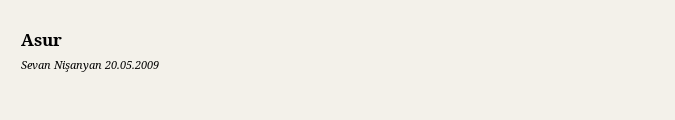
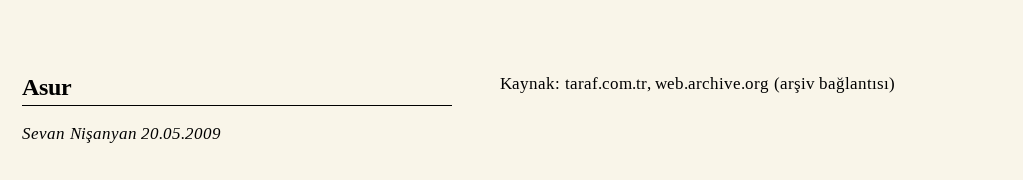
+ Kaynak: taraf.com.tr, web.archive.org (arşiv bağlantısı)

